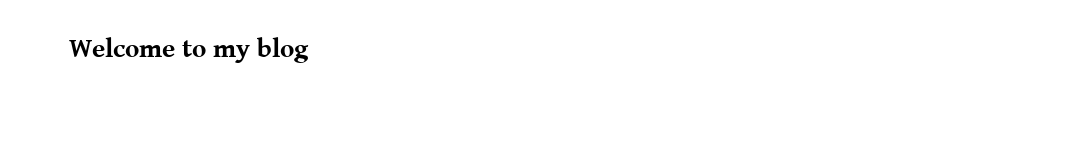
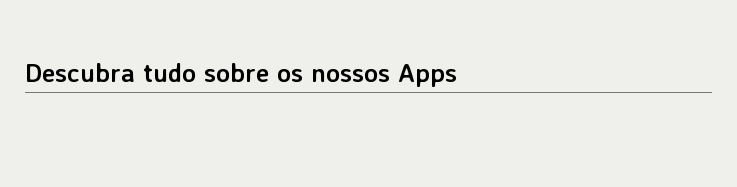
- Welcome to my blog
+ Descubra tudo sobre os nossos Apps

